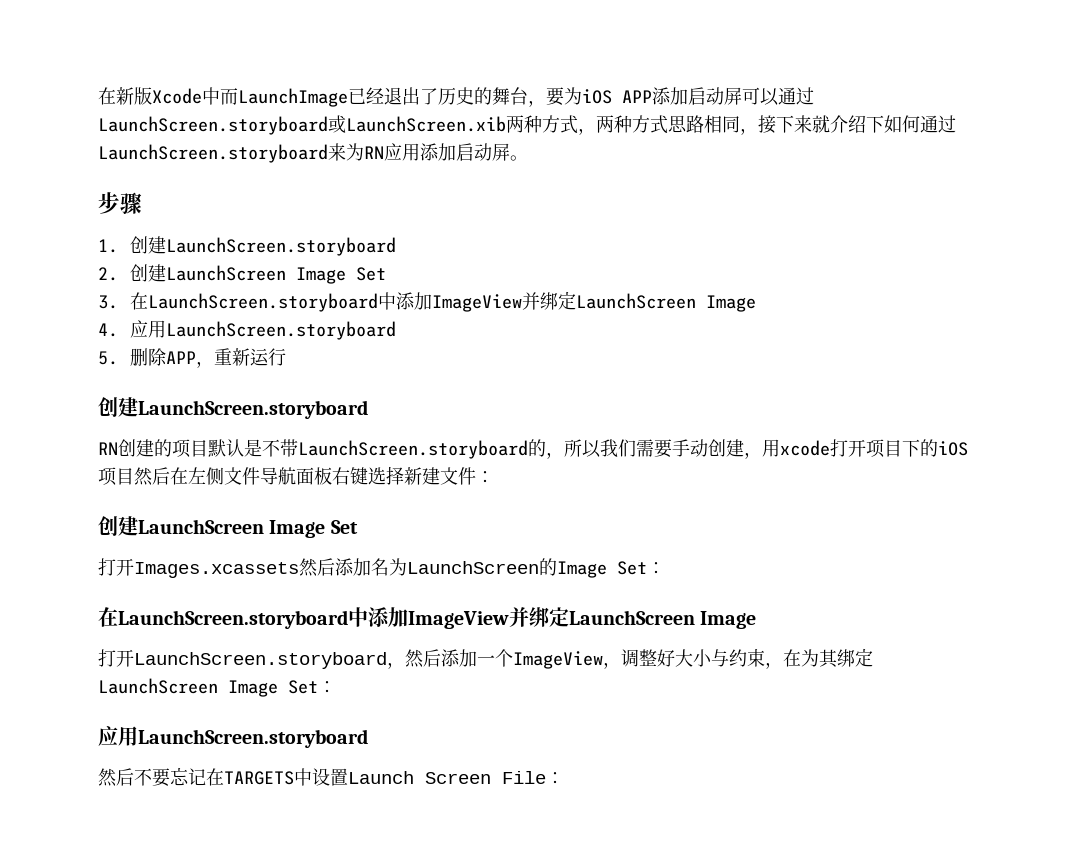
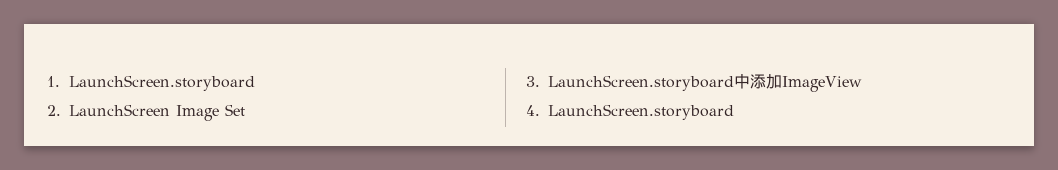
- 在新版Xcode中而LaunchImage已经退出了历史的舞台，要为iOS APP添加启动屏可以通过LaunchScreen.storyboard或LaunchScreen.xib两种方式，两种方式思路相同，接下来就介绍下如何通过LaunchScreen.storyboard来为RN应用添加启动屏。
- 步骤
- 1.创建LaunchScreen.storyboard
+ 1. LaunchScreen.storyboard
- 2.创建LaunchScreen Image Set
+ 2. LaunchScreen Image Set
- 3.在LaunchScreen.storyboard中添加ImageView并绑定LaunchScreen Image
+ 3. LaunchScreen.storyboard中添加ImageView
- 4.应用LaunchScreen.storyboard
- 5.删除APP，重新运行
- 创建LaunchScreen.storyboard
- RN创建的项目默认是不带LaunchScreen.storyboard的，所以我们需要手动创建，用xcode打开项目下的iOS项目然后在左侧文件导航面板右键选择新建文件：
- 创建LaunchScreen Image Set
- 打开Images.xcassets然后添加名为LaunchScreen的Image Set：
- 在LaunchScreen.storyboard中添加ImageView并绑定LaunchScreen Image
- 打开LaunchScreen.storyboard，然后添加一个ImageView，调整好大小与约束，在为其绑定LaunchScreen Image Set：
- 应用LaunchScreen.storyboard
- 然后不要忘记在TARGETS中设置Launch Screen File：
+ 4. LaunchScreen.storyboard

